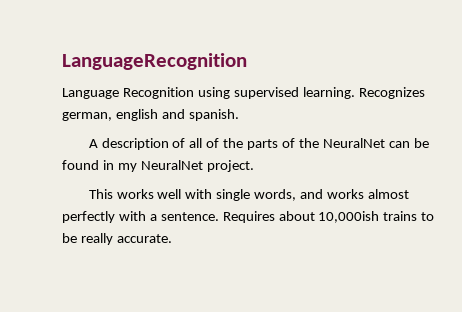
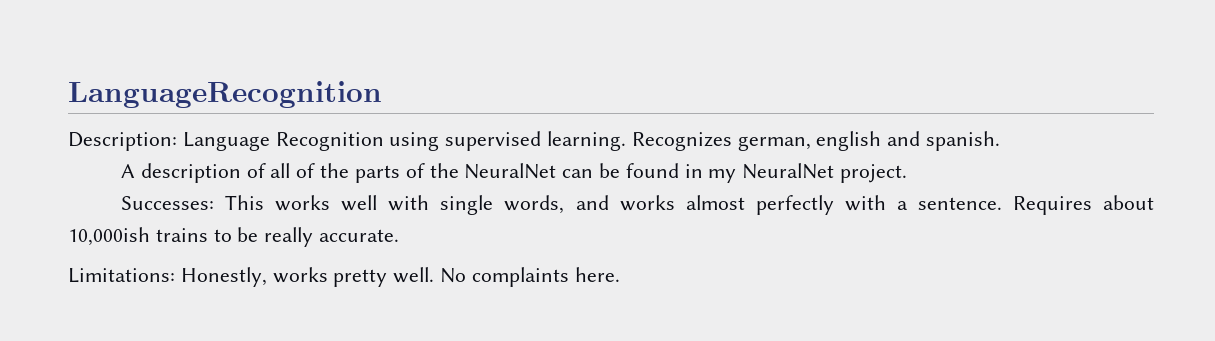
- Language Recognition using supervised learning.
+ Description: Language Recognition using supervised learning.
- This works well with single words, and works almost perfectly with a sentence.
+ Successes: This works well with single words, and works almost perfectly with a sentence.
+ Limitations: Honestly, works pretty well. No complaints here.

